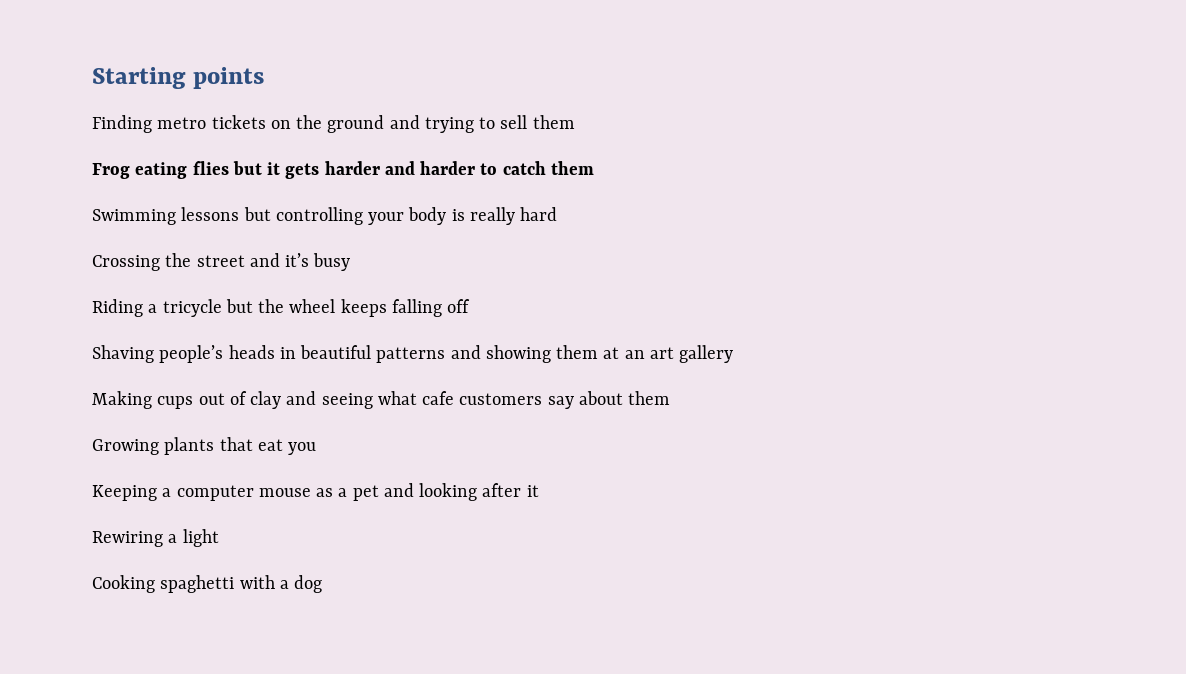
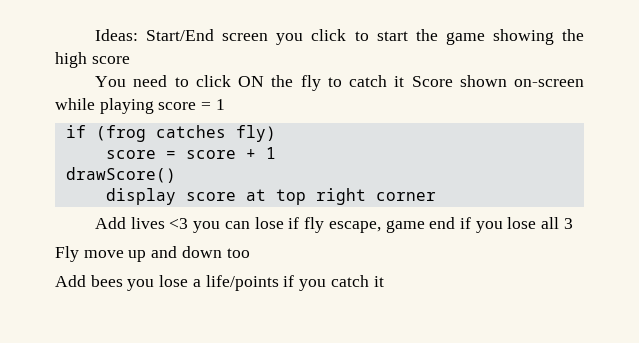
- Starting points
- Finding metro tickets on the ground and trying to sell them
- Frog eating flies but it gets harder and harder to catch them
- Swimming lessons but controlling your body is really hard
- Crossing the street and it’s busy
- Riding a tricycle but the wheel keeps falling off
- Shaving people’s heads in beautiful patterns and showing them at an art gallery
- Making cups out of clay and seeing what cafe customers say about them
- Growing plants that eat you
- Keeping a computer mouse as a pet and looking after it
- Rewiring a light
- Cooking spaghetti with a dog
+ Ideas: Start/End screen you click to start the game showing the high score
+ You need to click ON the fly to catch it Score shown on-screen while playing score = 1
+ if (frog catches fly)
+ score = score + 1
+ drawScore()
+ display score at top right corner
+ Add lives <3 you can lose if fly escape, game end if you lose all 3
+ Fly move up and down too
+ Add bees you lose a life/points if you catch it

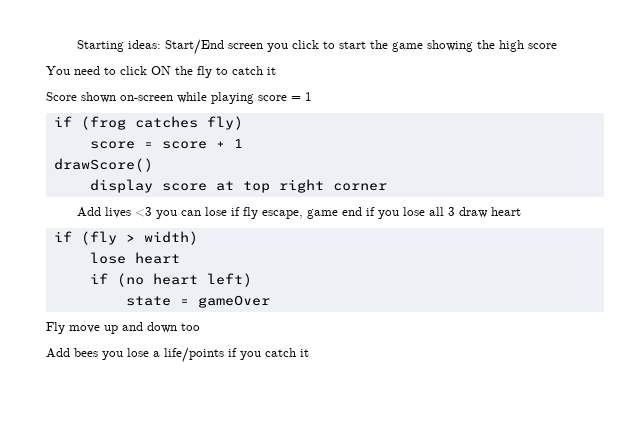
- Ideas: Start/End screen you click to start the game showing the high score
+ Starting ideas: Start/End screen you click to start the game showing the high score
- You need to click ON the fly to catch it Score shown on-screen while playing score = 1
+ You need to click ON the fly to catch it
+ Score shown on-screen while playing score = 1
- Add lives <3 you can lose if fly escape, game end if you lose all 3
+ Add lives <3 you can lose if fly escape, game end if you lose all 3 draw heart
+ if (fly > width)
+ lose heart
+ if (no heart left)
+ state = gameOver

